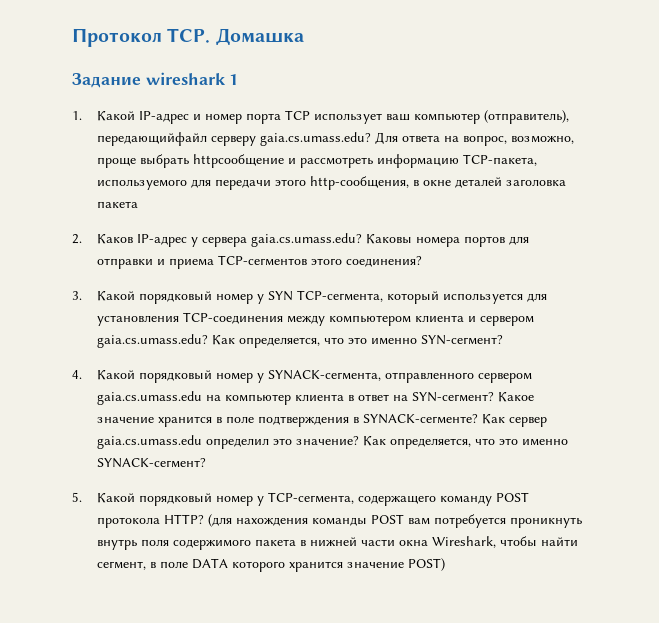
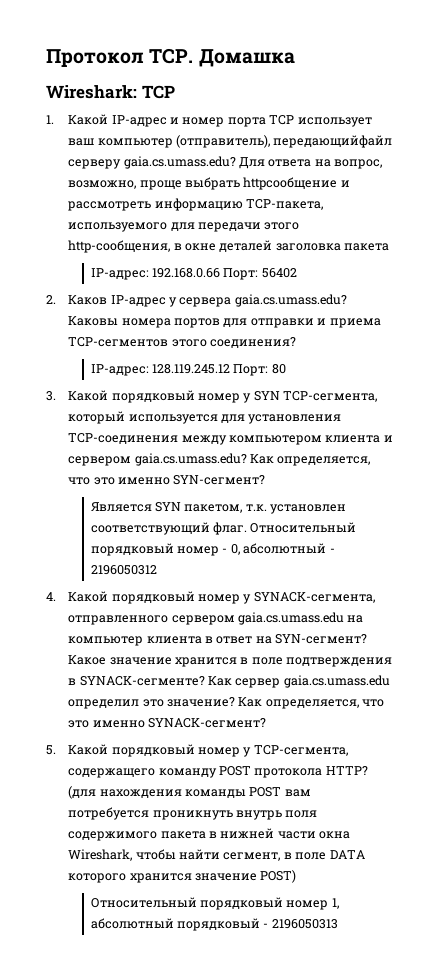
- Задание wireshark 1
+ Wireshark: TCP
+ IP-адрес: 192.168.0.66 Порт: 56402
+ IP-адрес: 128.119.245.12 Порт: 80
+ Является SYN пакетом, т.к. установлен соответствующий флаг. Относительный порядковый номер - 0, абсолютный - 2196050312
+ Относительный порядковый номер 1, абсолютный порядковый - 2196050313

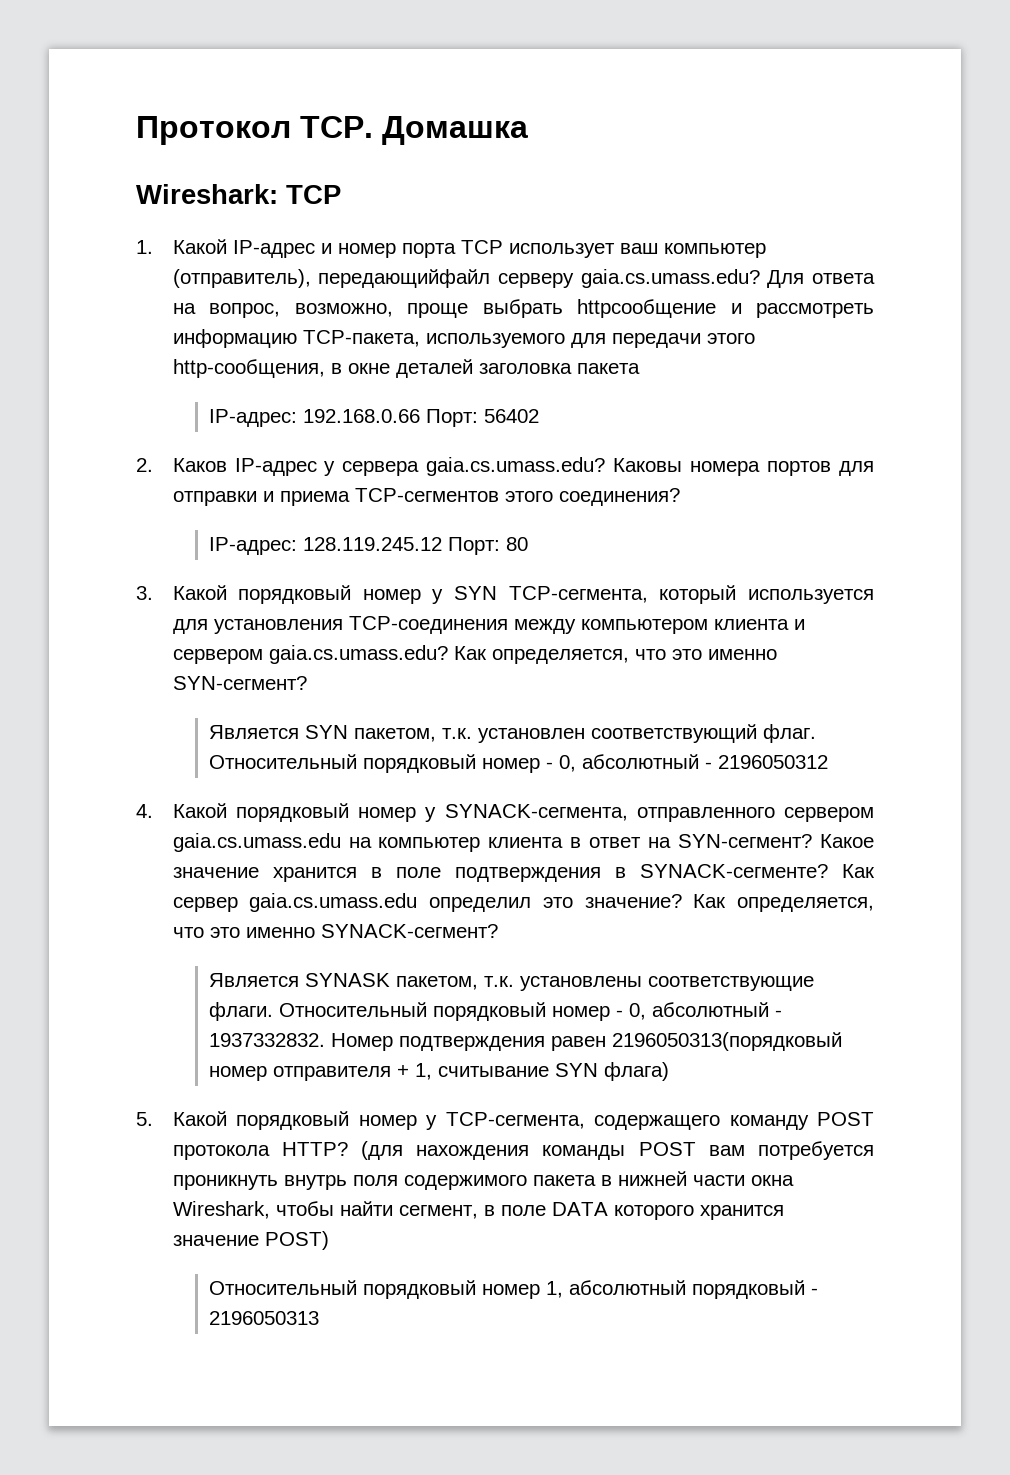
+ Является SYNASK пакетом, т.к. установлены соответствующие флаги. Относительный порядковый номер - 0, абсолютный - 1937332832. Номер подтверждения равен 2196050313(порядковый номер отправителя + 1, считывание SYN флага)

